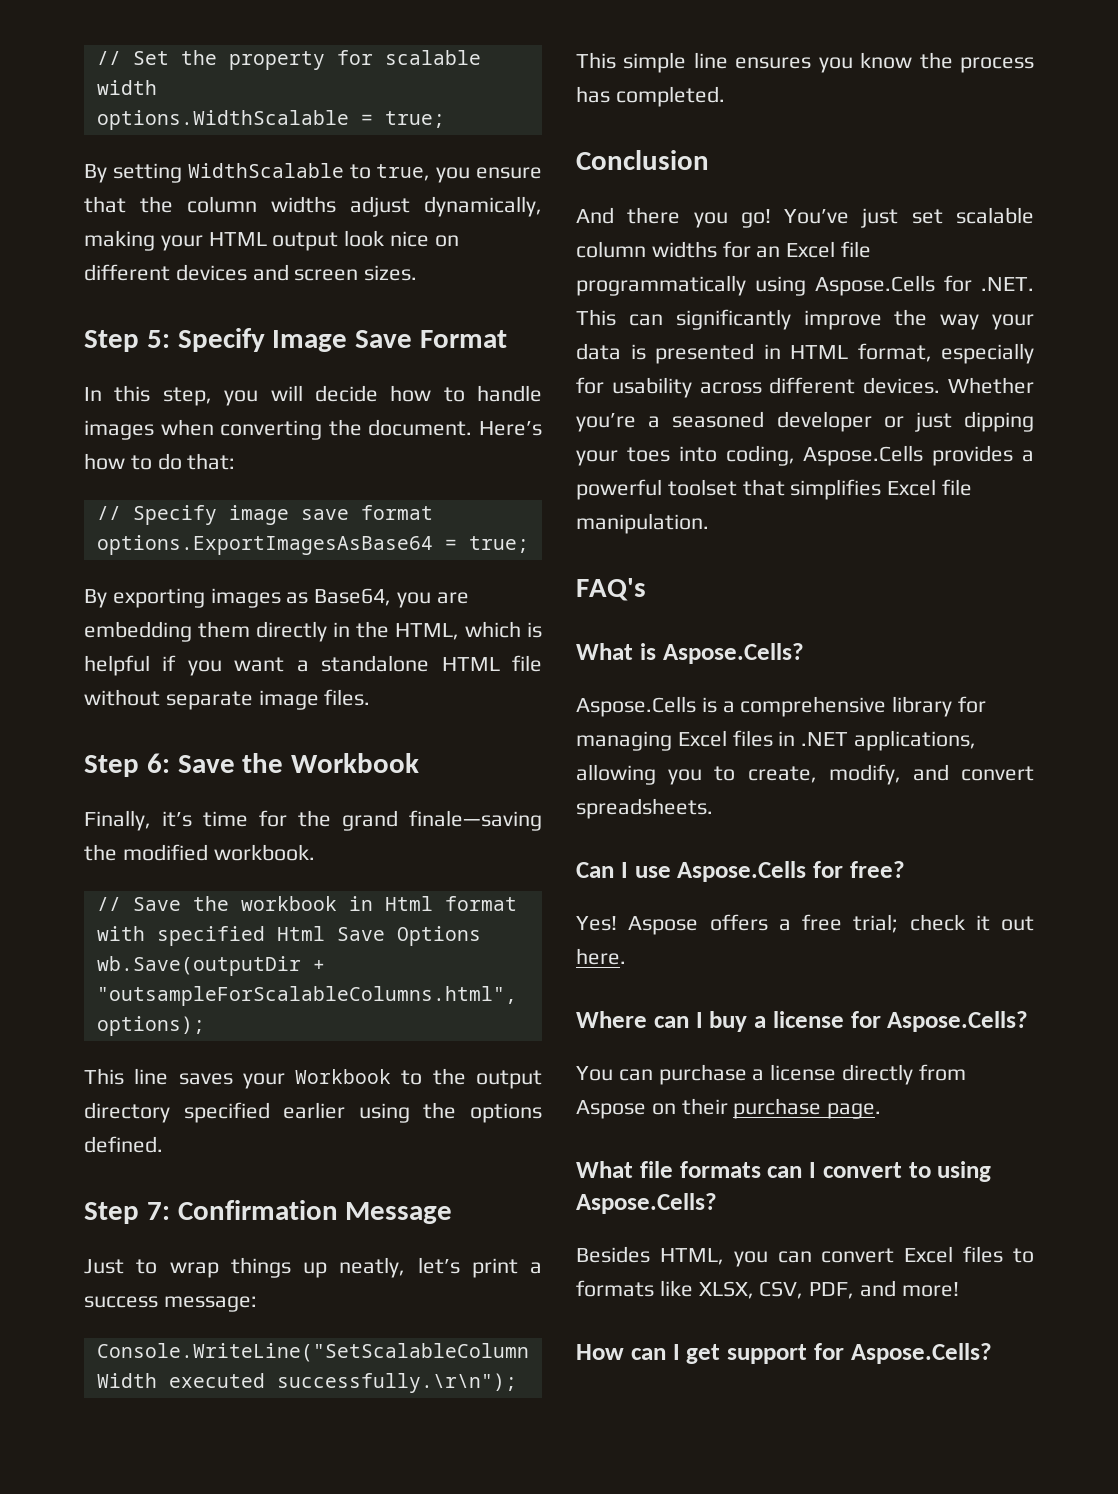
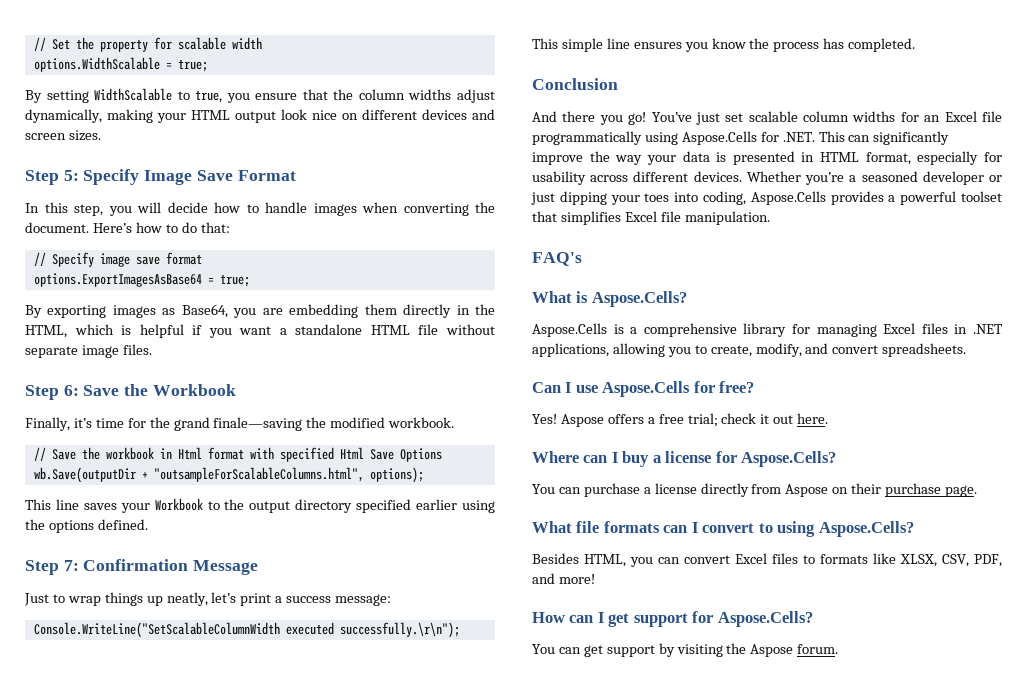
+ You can get support by visiting the Aspose forum.

